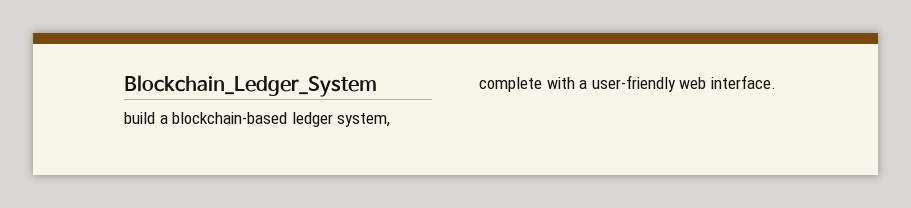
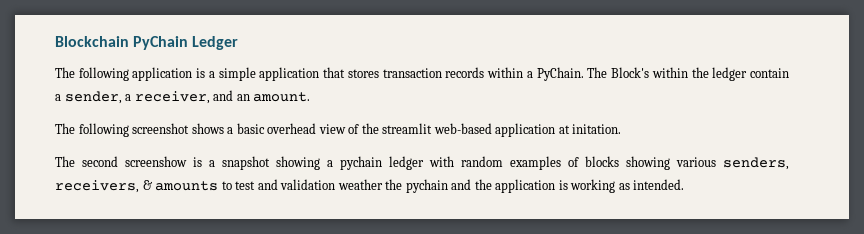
- Blockchain_Ledger_System
- build a blockchain-based ledger system, complete with a user-friendly web interface.
+ Blockchain PyChain Ledger
+ The following application is a simple application that stores transaction records within a PyChain. The Block's within the ledger contain a sender, a receiver, and an amount.
+ The following screenshot shows a basic overhead view of the streamlit web-based application at initation.
+ The second screenshow is a snapshot showing a pychain ledger with random examples of blocks showing various senders, receivers, & amounts to test and validation weather the pychain and the application is working as intended.

